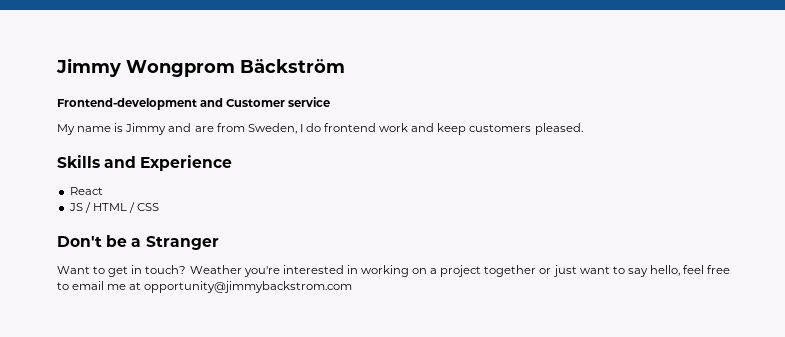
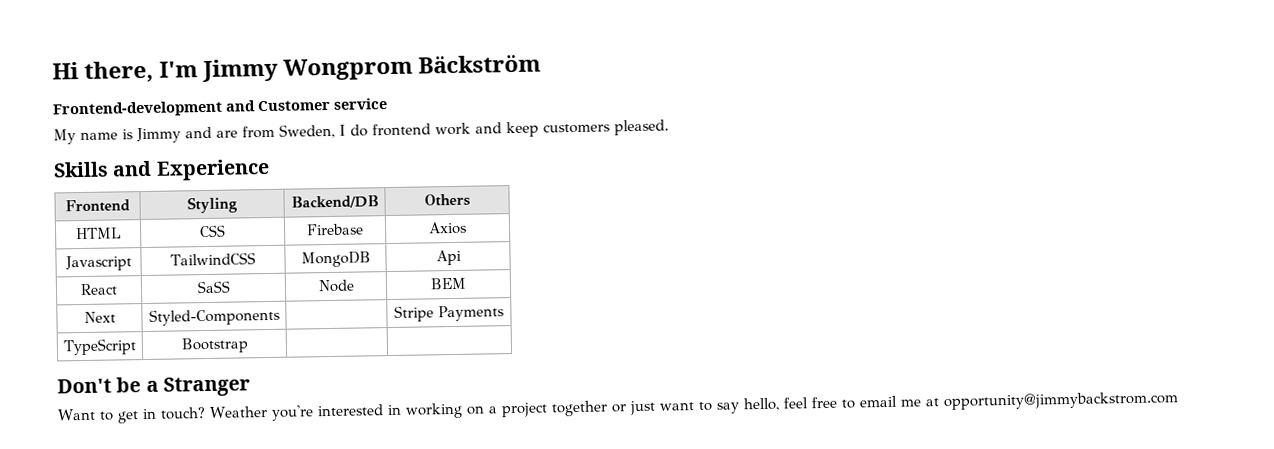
- Jimmy Wongprom Bäckström
+ Hi there, I'm Jimmy Wongprom Bäckström
- React
- JS / HTML / CSS
+ Frontend | Styling | Backend/DB | Others
+ HTML | CSS | Firebase | Axios
+ Javascript | TailwindCSS | MongoDB | Api
+ React | SaSS | Node | BEM
+ Next | Styled-Components | | Stripe Payments
+ TypeScript | Bootstrap | |

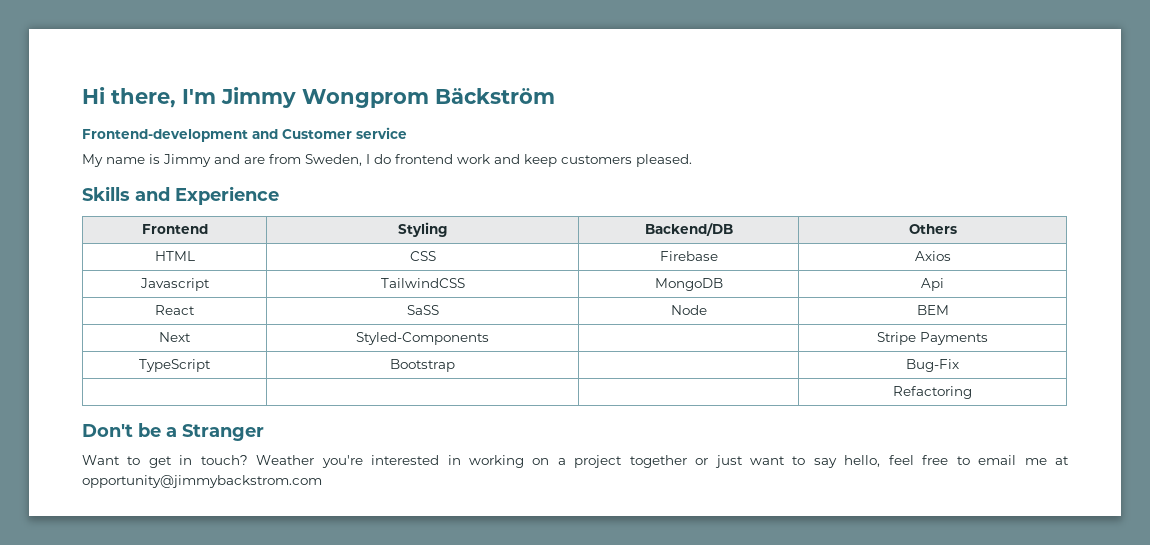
- TypeScript | Bootstrap | |
+ TypeScript | Bootstrap | | Bug-Fix
+ | | | Refactoring

